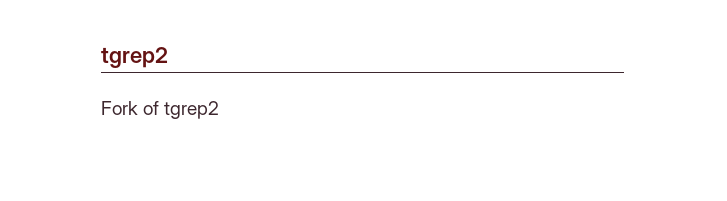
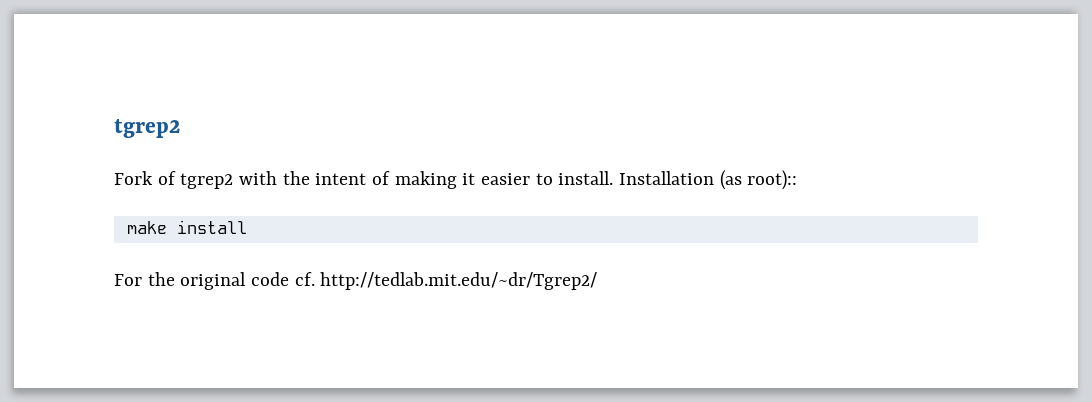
- Fork of tgrep2
+ Fork of tgrep2 with the intent of making it easier to install. Installation (as root)::
+ make install
+ For the original code cf. http://tedlab.mit.edu/~dr/Tgrep2/

